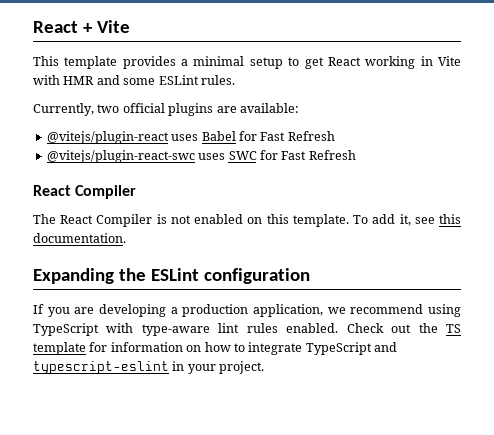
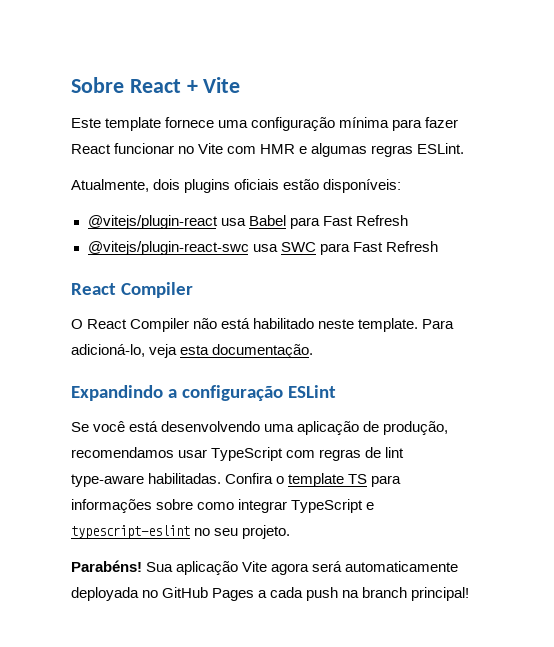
- React + Vite
+ Sobre React + Vite
- This template provides a minimal setup to get React working in Vite with HMR and some ESLint rules.
- Currently, two official plugins are available:
- @vitejs/plugin-react uses Babel for Fast Refresh
+ Este template fornece uma configuração mínima para fazer React funcionar no Vite com HMR e algumas regras ESLint.
+ Atualmente, dois plugins oficiais estão disponíveis:
+ @vitejs/plugin-react usa Babel para Fast Refresh
- @vitejs/plugin-react-swc uses SWC for Fast Refresh
+ @vitejs/plugin-react-swc usa SWC para Fast Refresh
- The React Compiler is not enabled on this template. To add it, see this documentation.
- Expanding the ESLint configuration
- If you are developing a production application, we recommend using TypeScript with type-aware lint rules enabled. Check out the TS template for information on how to integrate TypeScript and typescript-eslint in your project.
+ O React Compiler não está habilitado neste template. Para adicioná-lo, veja esta documentação.
+ Expandindo a configuração ESLint
+ Se você está desenvolvendo uma aplicação de produção, recomendamos usar TypeScript com regras de lint type-aware habilitadas. Confira o template TS para informações sobre como integrar TypeScript e typescript-eslint no seu projeto.
+ Parabéns! Sua aplicação Vite agora será automaticamente deployada no GitHub Pages a cada push na branch principal!

